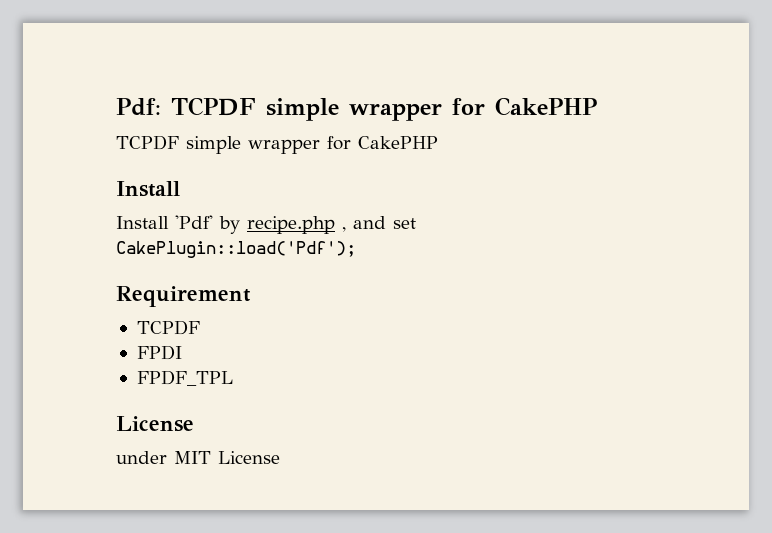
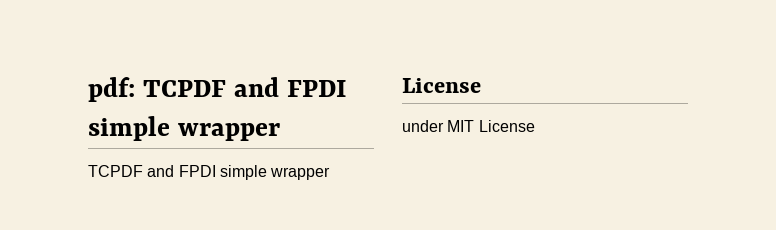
- Pdf: TCPDF simple wrapper for CakePHP
- TCPDF simple wrapper for CakePHP
- Install
- Install 'Pdf' by recipe.php , and set CakePlugin::load('Pdf');
- Requirement
- TCPDF
- FPDI
- FPDF_TPL
+ pdf: TCPDF and FPDI simple wrapper
+ TCPDF and FPDI simple wrapper

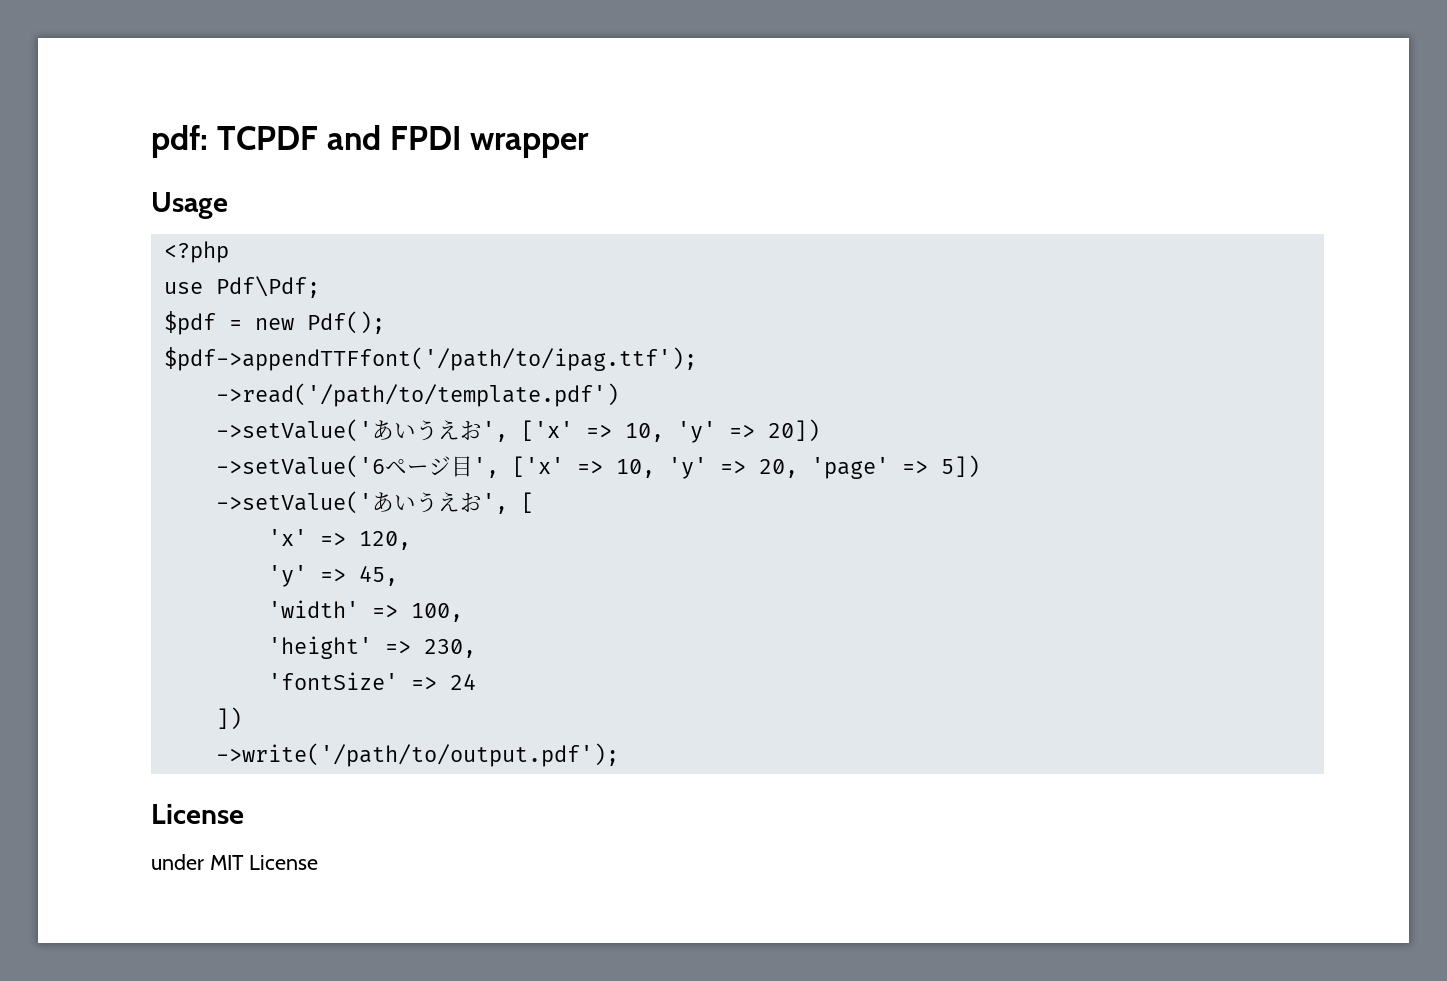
- pdf: TCPDF and FPDI simple wrapper
- TCPDF and FPDI simple wrapper
+ pdf: TCPDF and FPDI wrapper
+ Usage
+ <?php
+ use Pdf\Pdf;
+ $pdf = new Pdf();
+ $pdf->appendTTFfont('/path/to/ipag.ttf');
+ ->read('/path/to/template.pdf')
+ ->setValue('あいうえお', ['x' => 10, 'y' => 20])
+ ->setValue('6ページ目', ['x' => 10, 'y' => 20, 'page' => 5])
+ ->setValue('あいうえお', [
+ 'x' => 120,
+ 'y' => 45,
+ 'width' => 100,
+ 'height' => 230,
+ 'fontSize' => 24
+ ])
+ ->write('/path/to/output.pdf');

